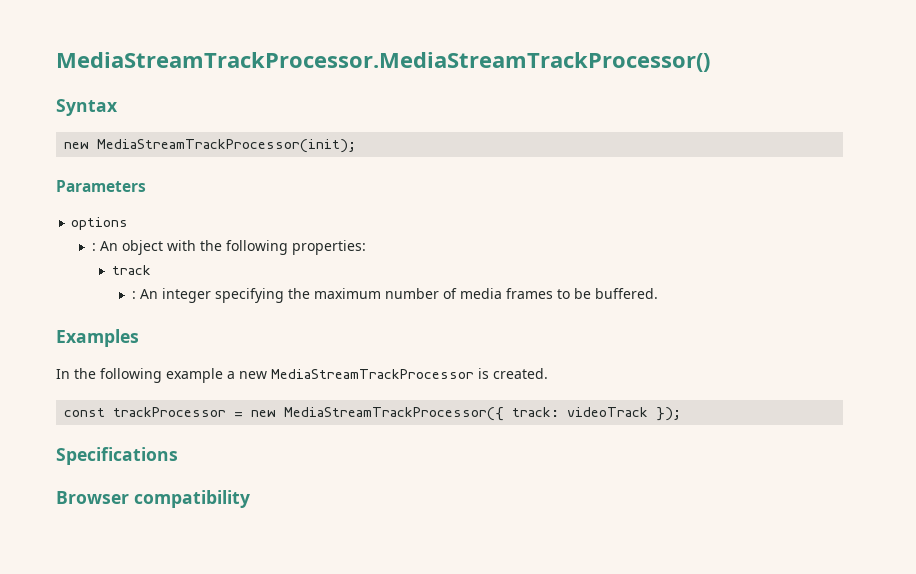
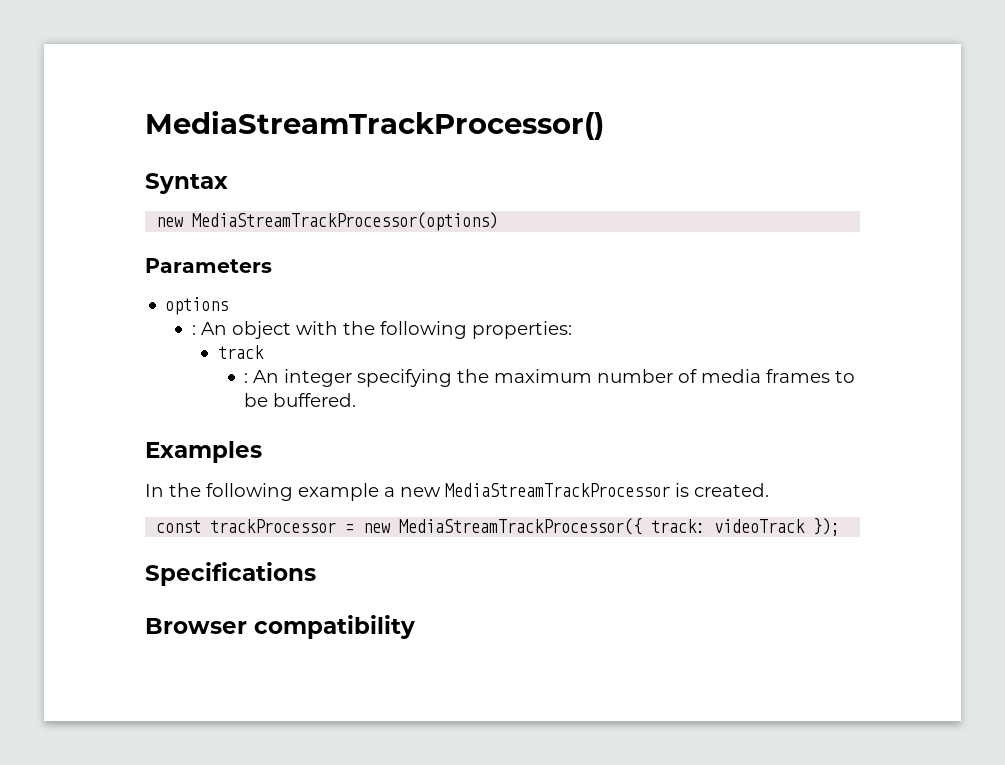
- MediaStreamTrackProcessor.MediaStreamTrackProcessor()
+ MediaStreamTrackProcessor()
- new MediaStreamTrackProcessor(init);
+ new MediaStreamTrackProcessor(options)

